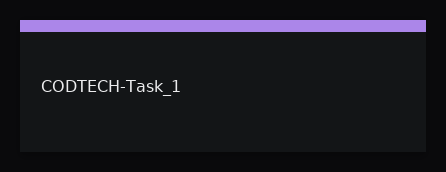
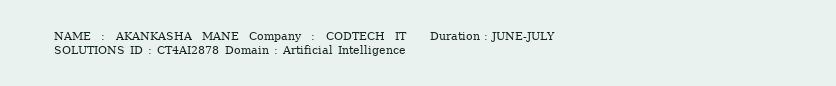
- CODTECH-Task_1
+ NAME : AKANKASHA MANE Company : CODTECH IT SOLUTIONS ID : CT4AI2878 Domain : Artificial Intelligence Duration : JUNE-JULY

